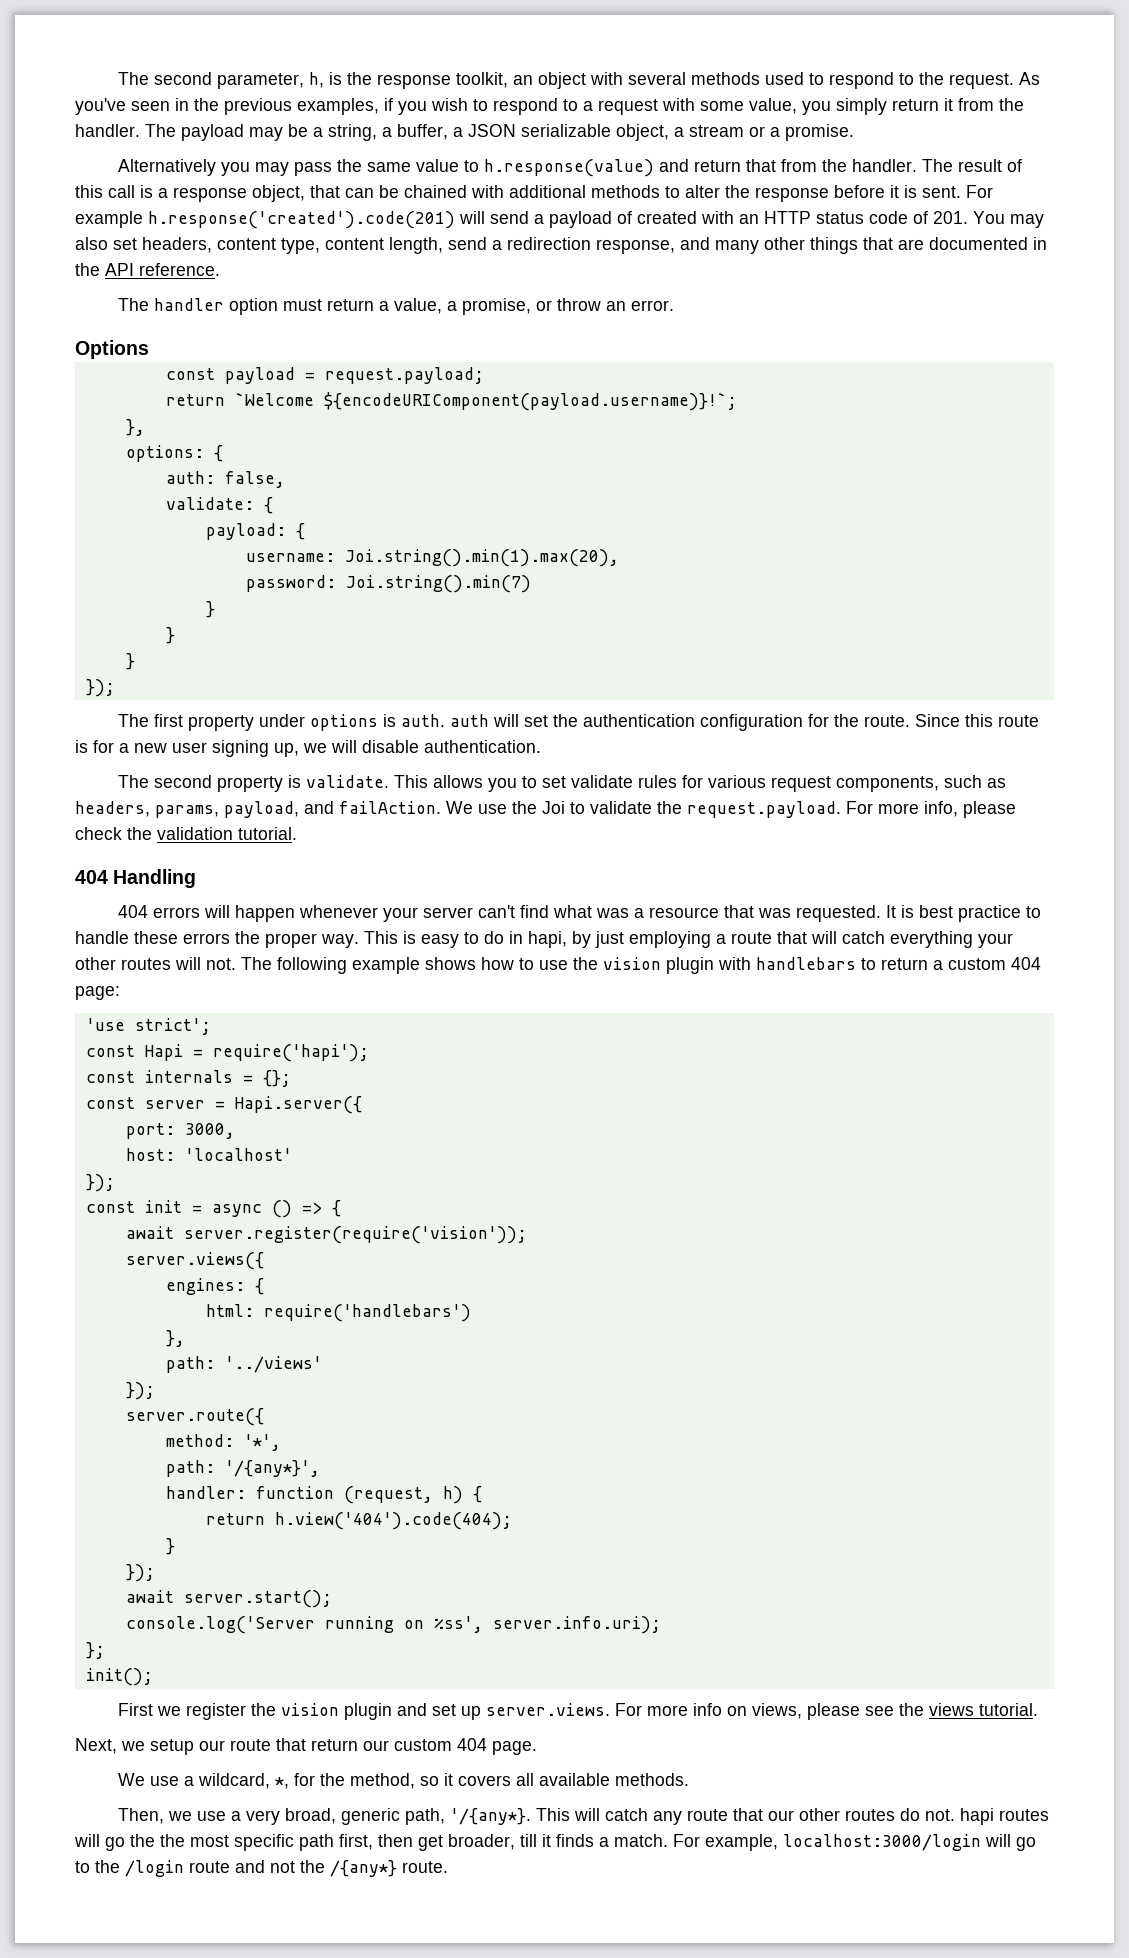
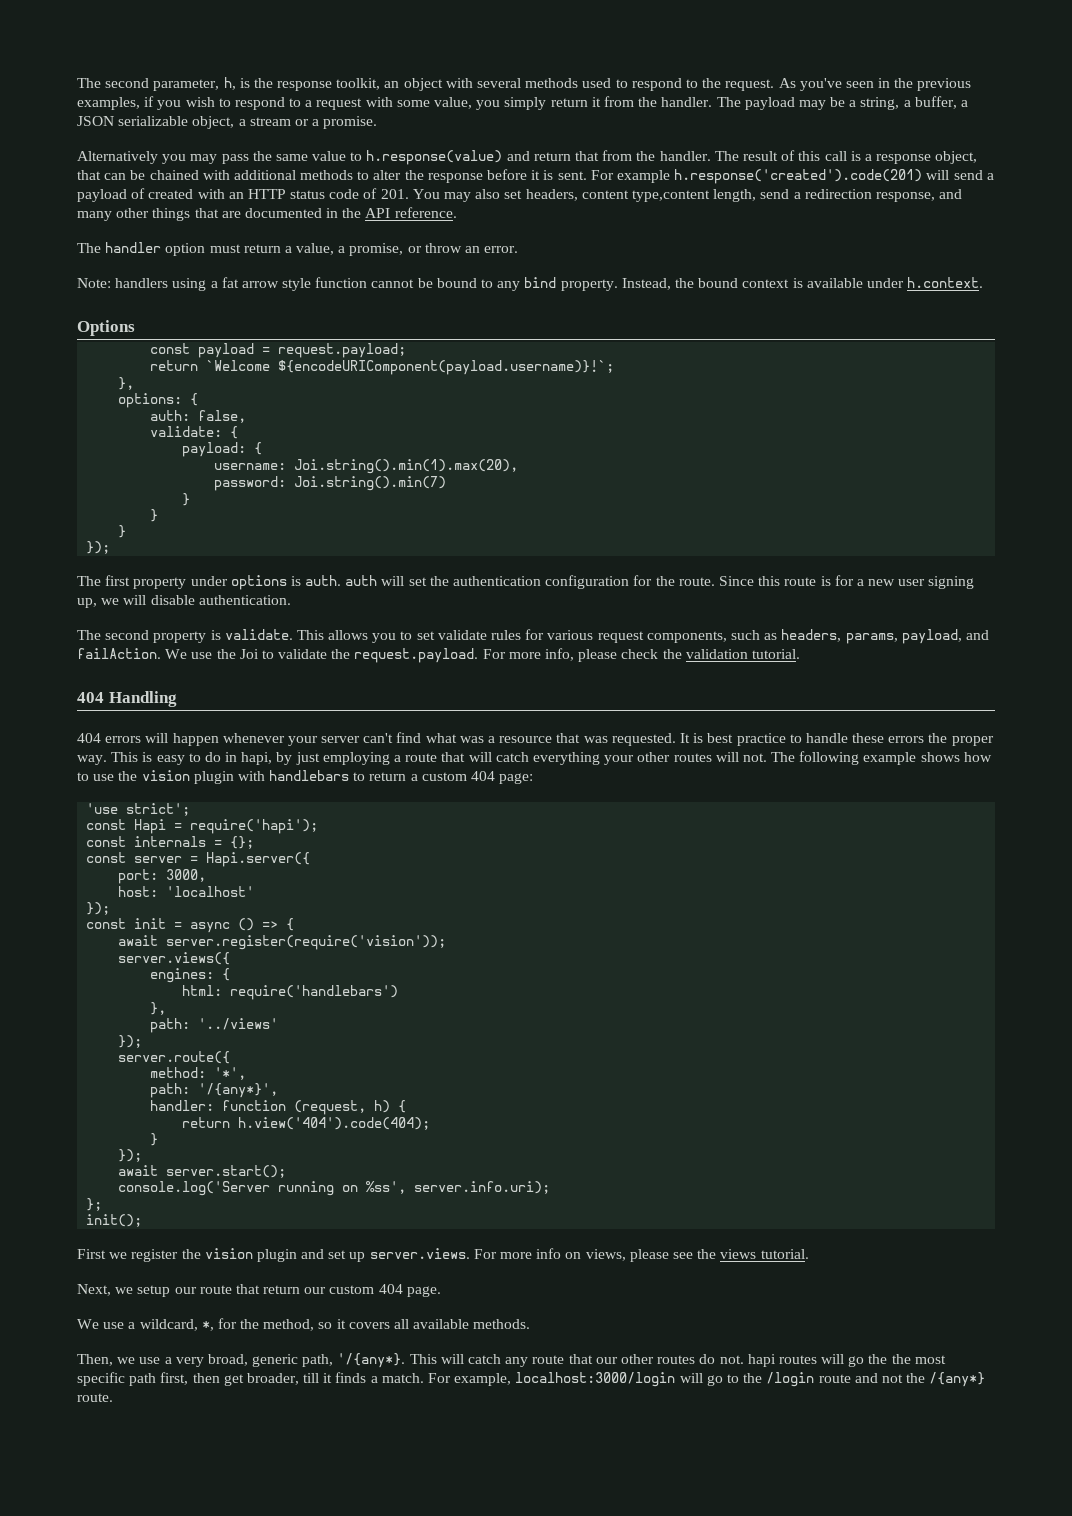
- For example h.response('created').code(201) will send a payload of created with an HTTP status code of 201. You may also set headers, content type, content length, send a redirection response, and many other things that are documented in the API reference.
+ For example h.response('created').code(201) will send a payload of created with an HTTP status code of 201. You may also set headers, content type,content length, send a redirection response, and many other things that are documented in the API reference.
+ Note: handlers using a fat arrow style function cannot be bound to any bind property. Instead, the bound context is available under h.context.

